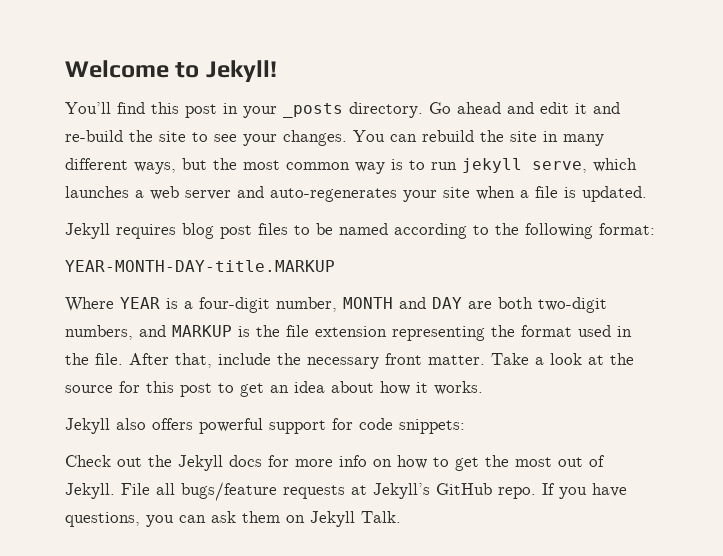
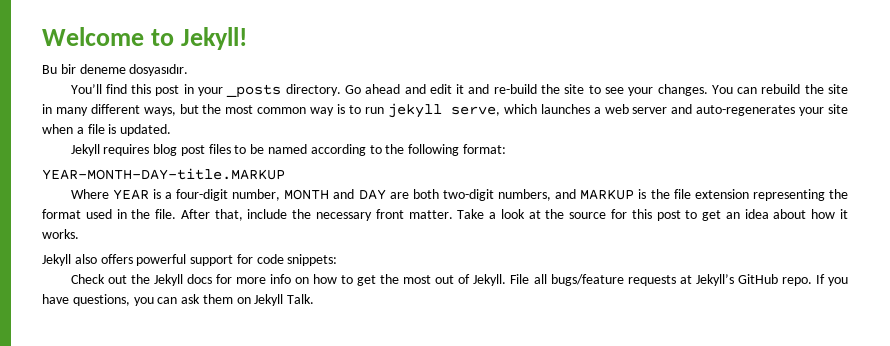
+ Bu bir deneme dosyasıdır.

